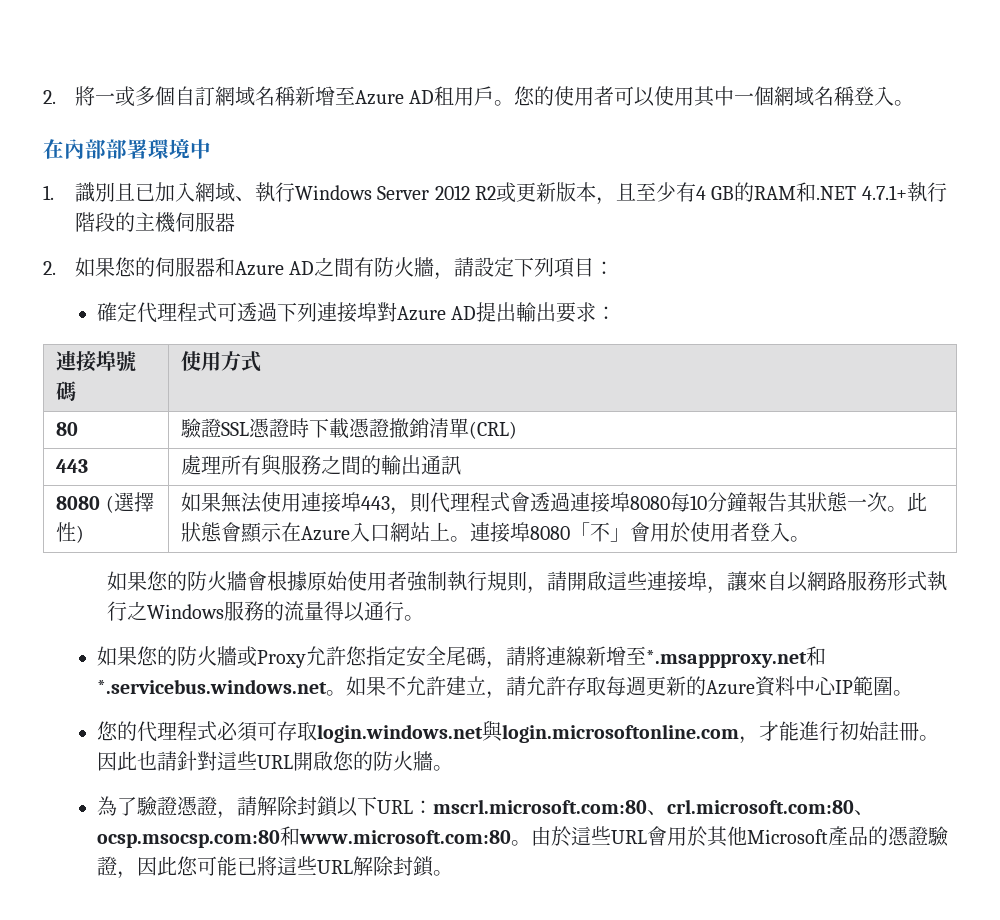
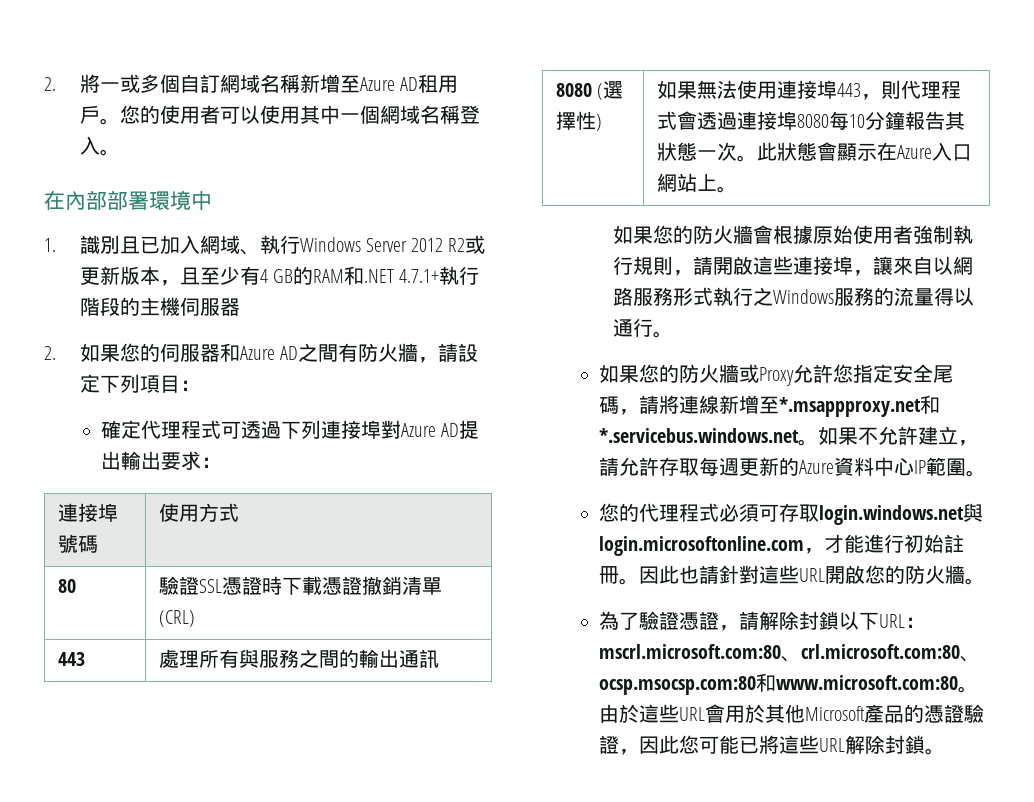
- 8080 (選擇性) | 如果無法使用連接埠443，則代理程式會透過連接埠8080每10分鐘報告其狀態一次。此狀態會顯示在Azure入口網站上。連接埠8080「不」會用於使用者登入。
+ 8080 (選擇性) | 如果無法使用連接埠443，則代理程式會透過連接埠8080每10分鐘報告其狀態一次。此狀態會顯示在Azure入口網站上。

